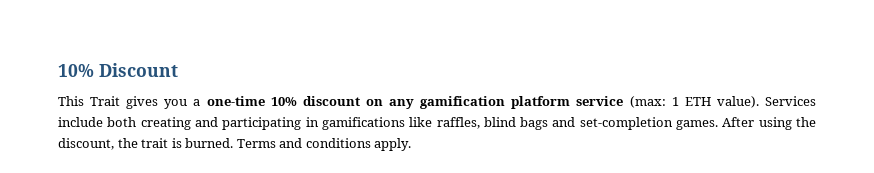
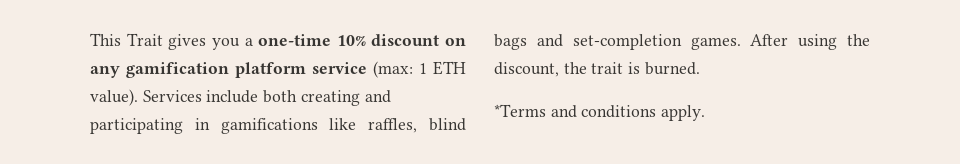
- 10% Discount
- After using the discount, the trait is burned. Terms and conditions apply.
+ After using the discount, the trait is burned.
+ *Terms and conditions apply.

